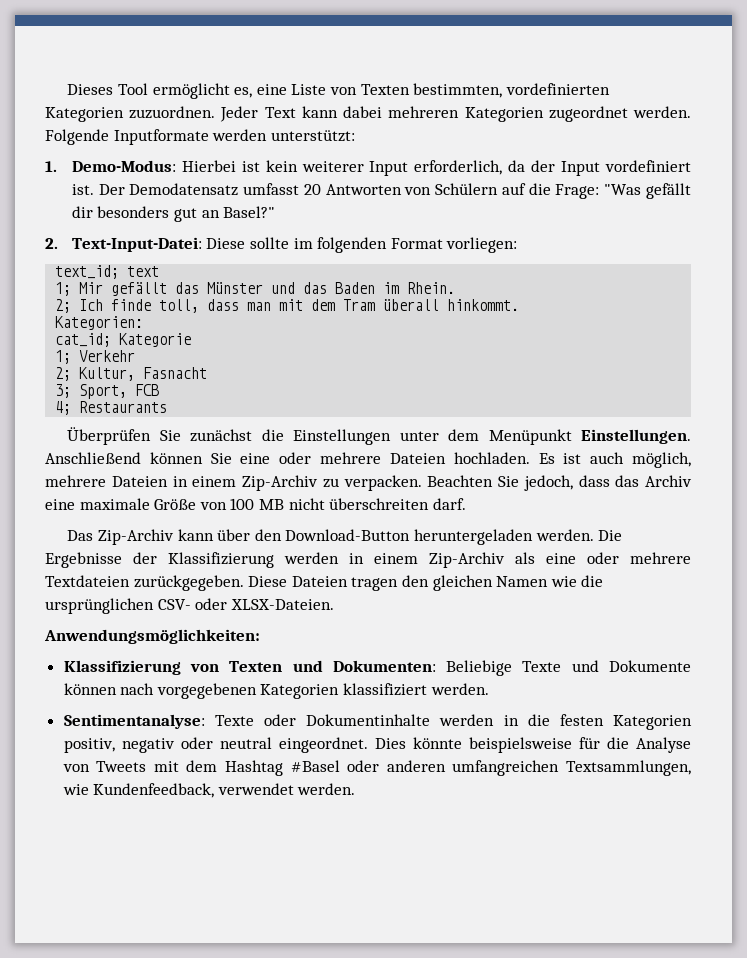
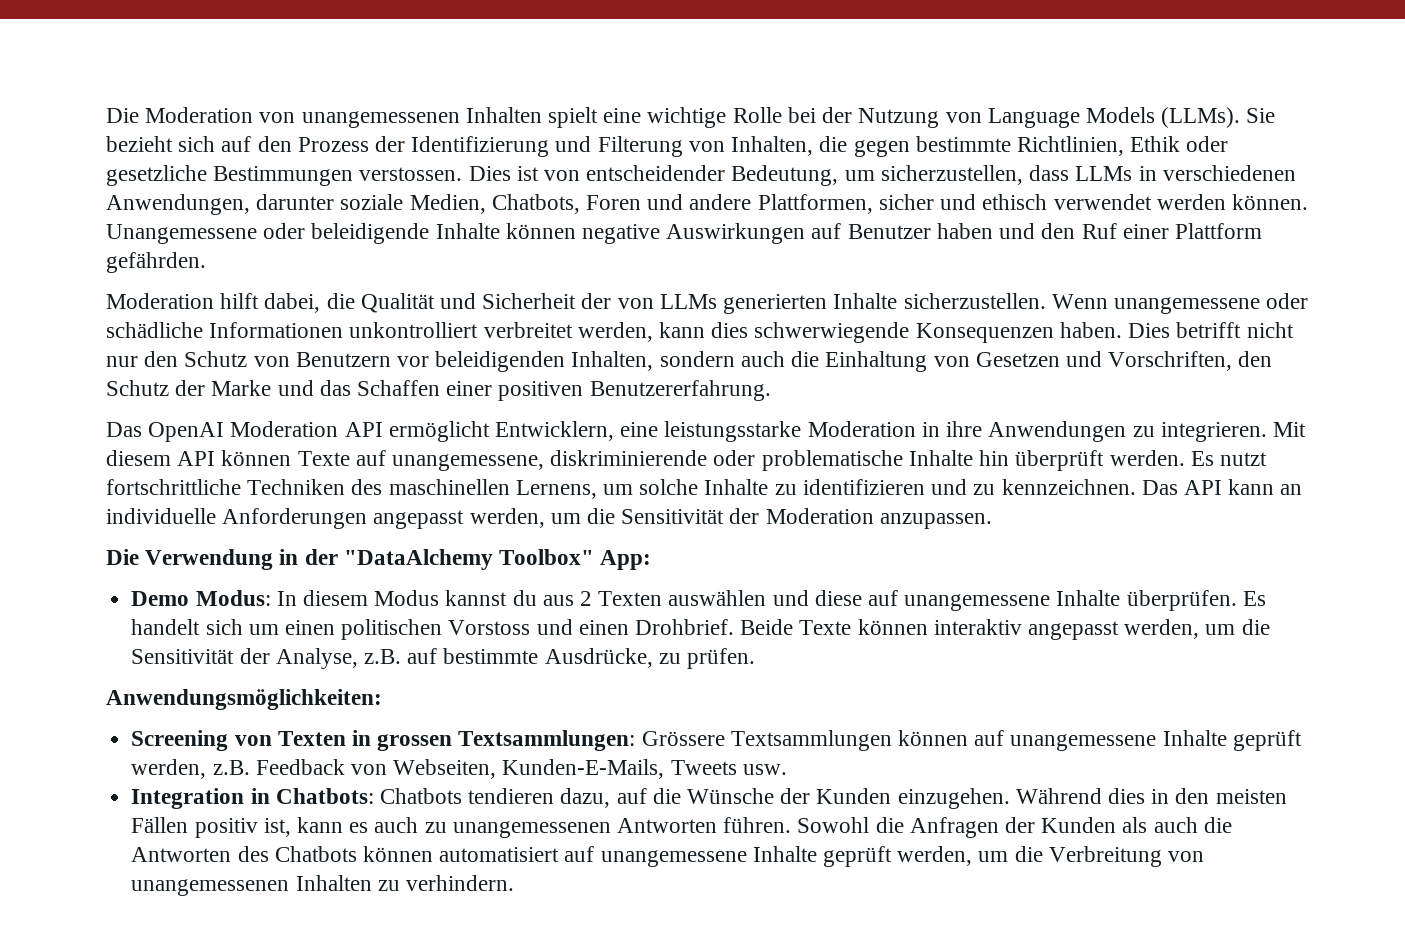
- Dieses Tool ermöglicht es, eine Liste von Texten bestimmten, vordefinierten Kategorien zuzuordnen. Jeder Text kann dabei mehreren Kategorien zugeordnet werden. Folgende Inputformate werden unterstützt:
- 1. Demo-Modus: Hierbei ist kein weiterer Input erforderlich, da der Input vordefiniert ist. Der Demodatensatz umfasst 20 Antworten von Schülern auf die Frage: "Was gefällt dir besonders gut an Basel?"
- 2. Text-Input-Datei: Diese sollte im folgenden Format vorliegen:
- text_id; text
- 1; Mir gefällt das Münster und das Baden im Rhein.
- 2; Ich finde toll, dass man mit dem Tram überall hinkommt.
- Kategorien:
- cat_id; Kategorie
- 1; Verkehr
- 2; Kultur, Fasnacht
- 3; Sport, FCB
- 4; Restaurants
- Überprüfen Sie zunächst die Einstellungen unter dem Menüpunkt Einstellungen. Anschließend können Sie eine oder mehrere Dateien hochladen. Es ist auch möglich, mehrere Dateien in einem Zip-Archiv zu verpacken. Beachten Sie jedoch, dass das Archiv eine maximale Größe von 100 MB nicht überschreiten darf.
- Das Zip-Archiv kann über den Download-Button heruntergeladen werden. Die Ergebnisse der Klassifizierung werden in einem Zip-Archiv als eine oder mehrere Textdateien zurückgegeben. Diese Dateien tragen den gleichen Namen wie die ursprünglichen CSV- oder XLSX-Dateien.
+ Die Moderation von unangemessenen Inhalten spielt eine wichtige Rolle bei der Nutzung von Language Models (LLMs). Sie bezieht sich auf den Prozess der Identifizierung und Filterung von Inhalten, die gegen bestimmte Richtlinien, Ethik oder gesetzliche Bestimmungen verstossen. Dies ist von entscheidender Bedeutung, um sicherzustellen, dass LLMs in verschiedenen Anwendungen, darunter soziale Medien, Chatbots, Foren und andere Plattformen, sicher und ethisch verwendet werden können. Unangemessene oder beleidigende Inhalte können negative Auswirkungen auf Benutzer haben und den Ruf einer Plattform gefährden.
+ Moderation hilft dabei, die Qualität und Sicherheit der von LLMs generierten Inhalte sicherzustellen. Wenn unangemessene oder schädliche Informationen unkontrolliert verbreitet werden, kann dies schwerwiegende Konsequenzen haben. Dies betrifft nicht nur den Schutz von Benutzern vor beleidigenden Inhalten, sondern auch die Einhaltung von Gesetzen und Vorschriften, den Schutz der Marke und das Schaffen einer positiven Benutzererfahrung.
+ Das OpenAI Moderation API ermöglicht Entwicklern, eine leistungsstarke Moderation in ihre Anwendungen zu integrieren. Mit diesem API können Texte auf unangemessene, diskriminierende oder problematische Inhalte hin überprüft werden. Es nutzt fortschrittliche Techniken des maschinellen Lernens, um solche Inhalte zu identifizieren und zu kennzeichnen. Das API kann an individuelle Anforderungen angepasst werden, um die Sensitivität der Moderation anzupassen.
+ Die Verwendung in der "DataAlchemy Toolbox" App:
+ Demo Modus: In diesem Modus kannst du aus 2 Texten auswählen und diese auf unangemessene Inhalte überprüfen. Es handelt sich um einen politischen Vorstoss und einen Drohbrief. Beide Texte können interaktiv angepasst werden, um die Sensitivität der Analyse, z.B. auf bestimmte Ausdrücke, zu prüfen.
- Klassifizierung von Texten und Dokumenten: Beliebige Texte und Dokumente können nach vorgegebenen Kategorien klassifiziert werden.
- Sentimentanalyse: Texte oder Dokumentinhalte werden in die festen Kategorien positiv, negativ oder neutral eingeordnet. Dies könnte beispielsweise für die Analyse von Tweets mit dem Hashtag #Basel oder anderen umfangreichen Textsammlungen, wie Kundenfeedback, verwendet werden.
+ Screening von Texten in grossen Textsammlungen: Grössere Textsammlungen können auf unangemessene Inhalte geprüft werden, z.B. Feedback von Webseiten, Kunden-E-Mails, Tweets usw.
+ Integration in Chatbots: Chatbots tendieren dazu, auf die Wünsche der Kunden einzugehen. Während dies in den meisten Fällen positiv ist, kann es auch zu unangemessenen Antworten führen. Sowohl die Anfragen der Kunden als auch die Antworten des Chatbots können automatisiert auf unangemessene Inhalte geprüft werden, um die Verbreitung von unangemessenen Inhalten zu verhindern.

